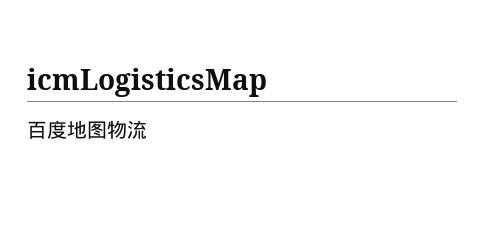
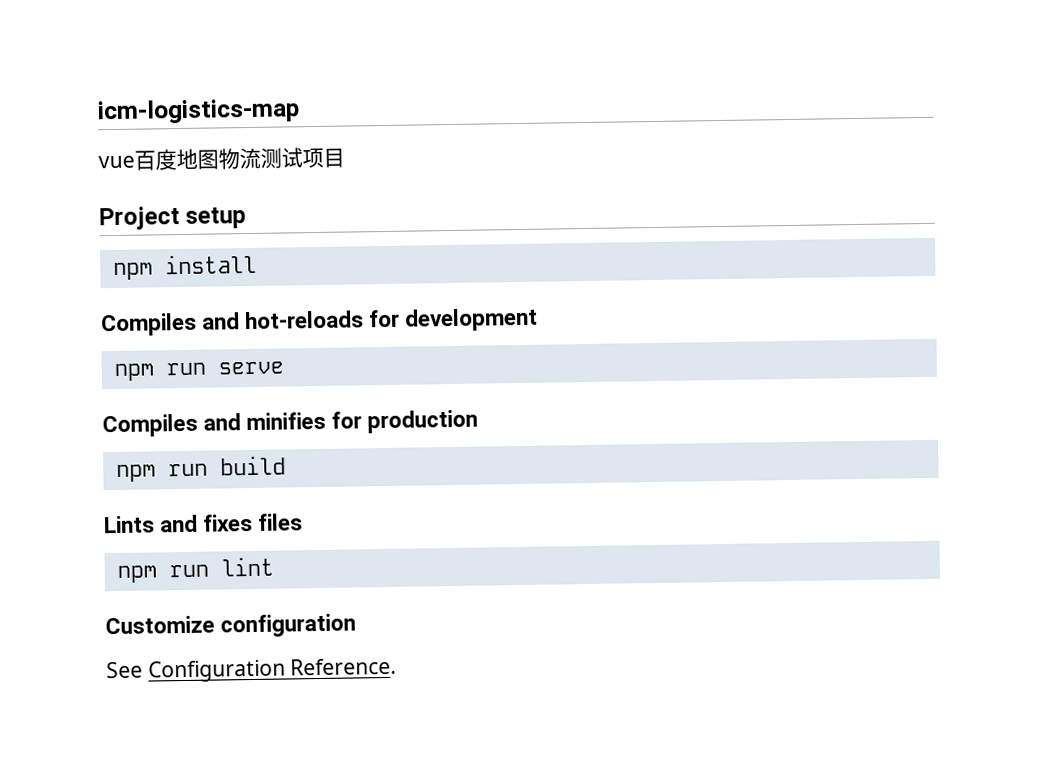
- icmLogisticsMap
- 百度地图物流
+ icm-logistics-map
+ vue百度地图物流测试项目
+ Project setup
+ npm install
+ Compiles and hot-reloads for development
+ npm run serve
+ Compiles and minifies for production
+ npm run build
+ Lints and fixes files
+ npm run lint
+ Customize configuration
+ See Configuration Reference.

